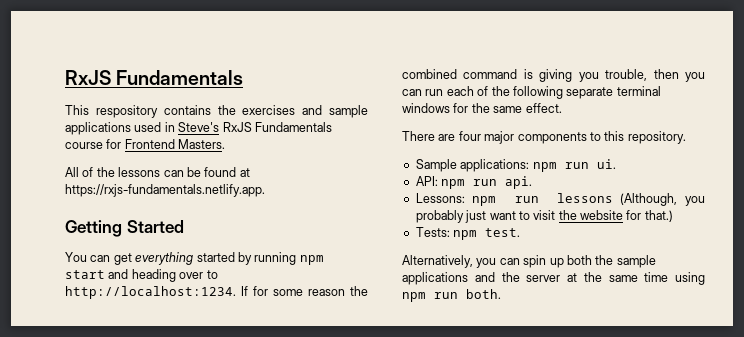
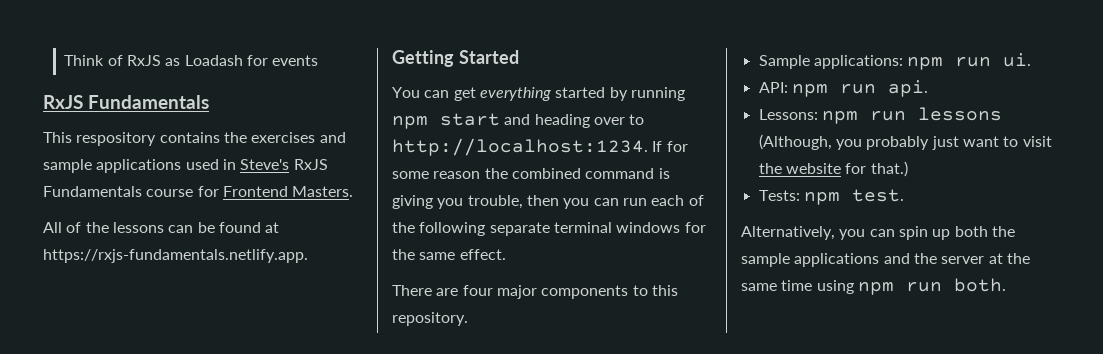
+ Think of RxJS as Loadash for events

